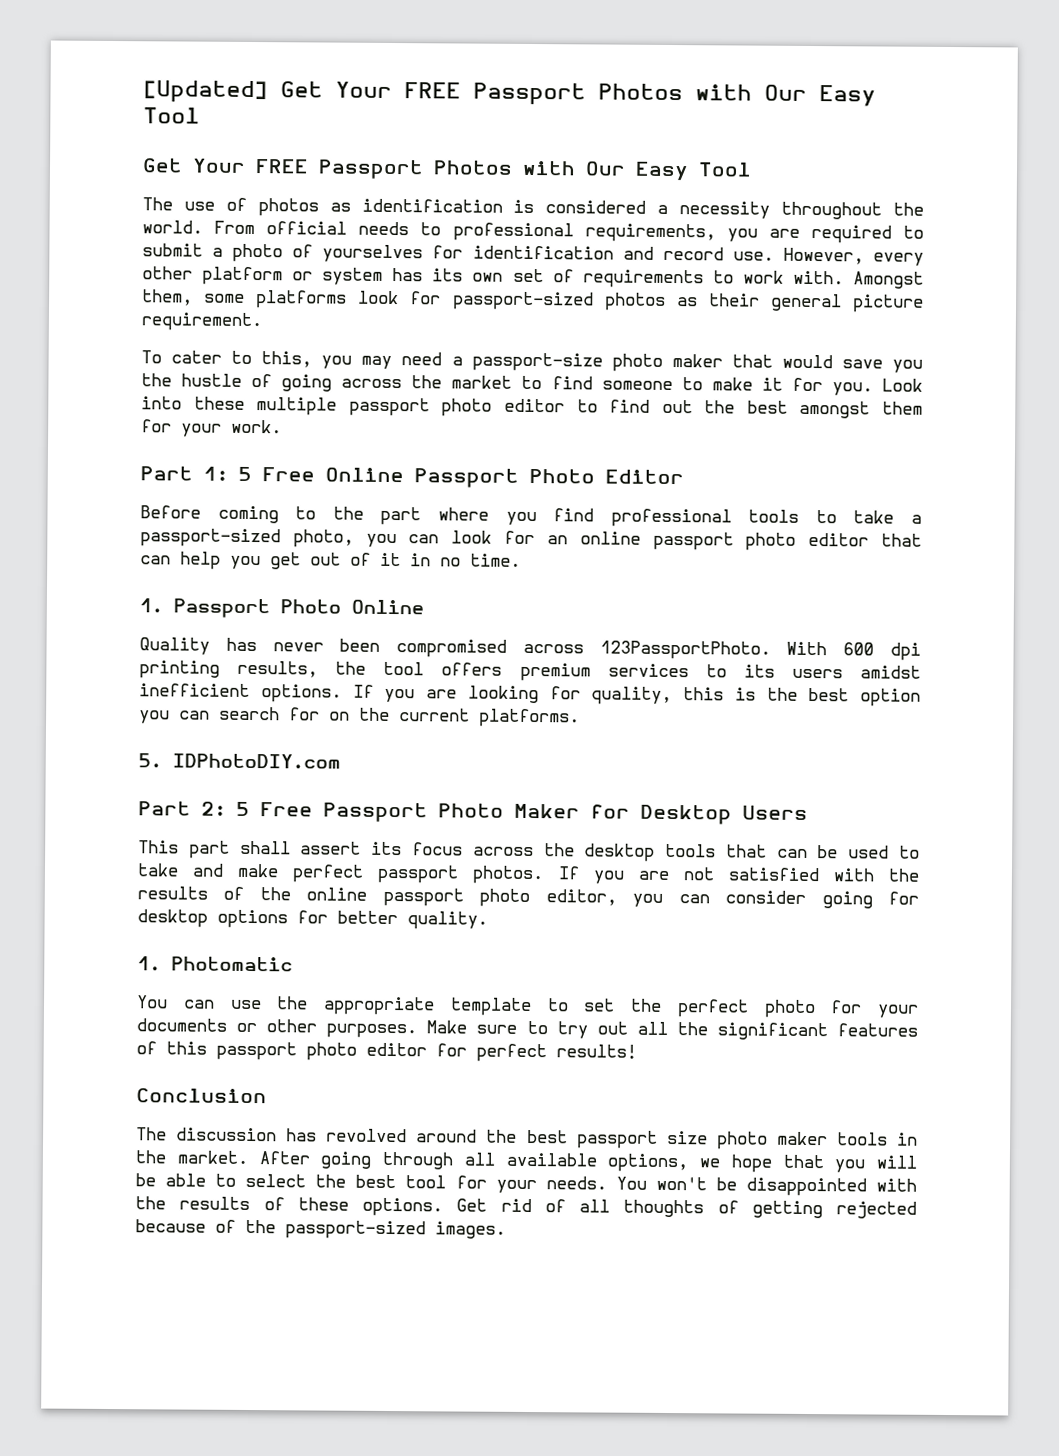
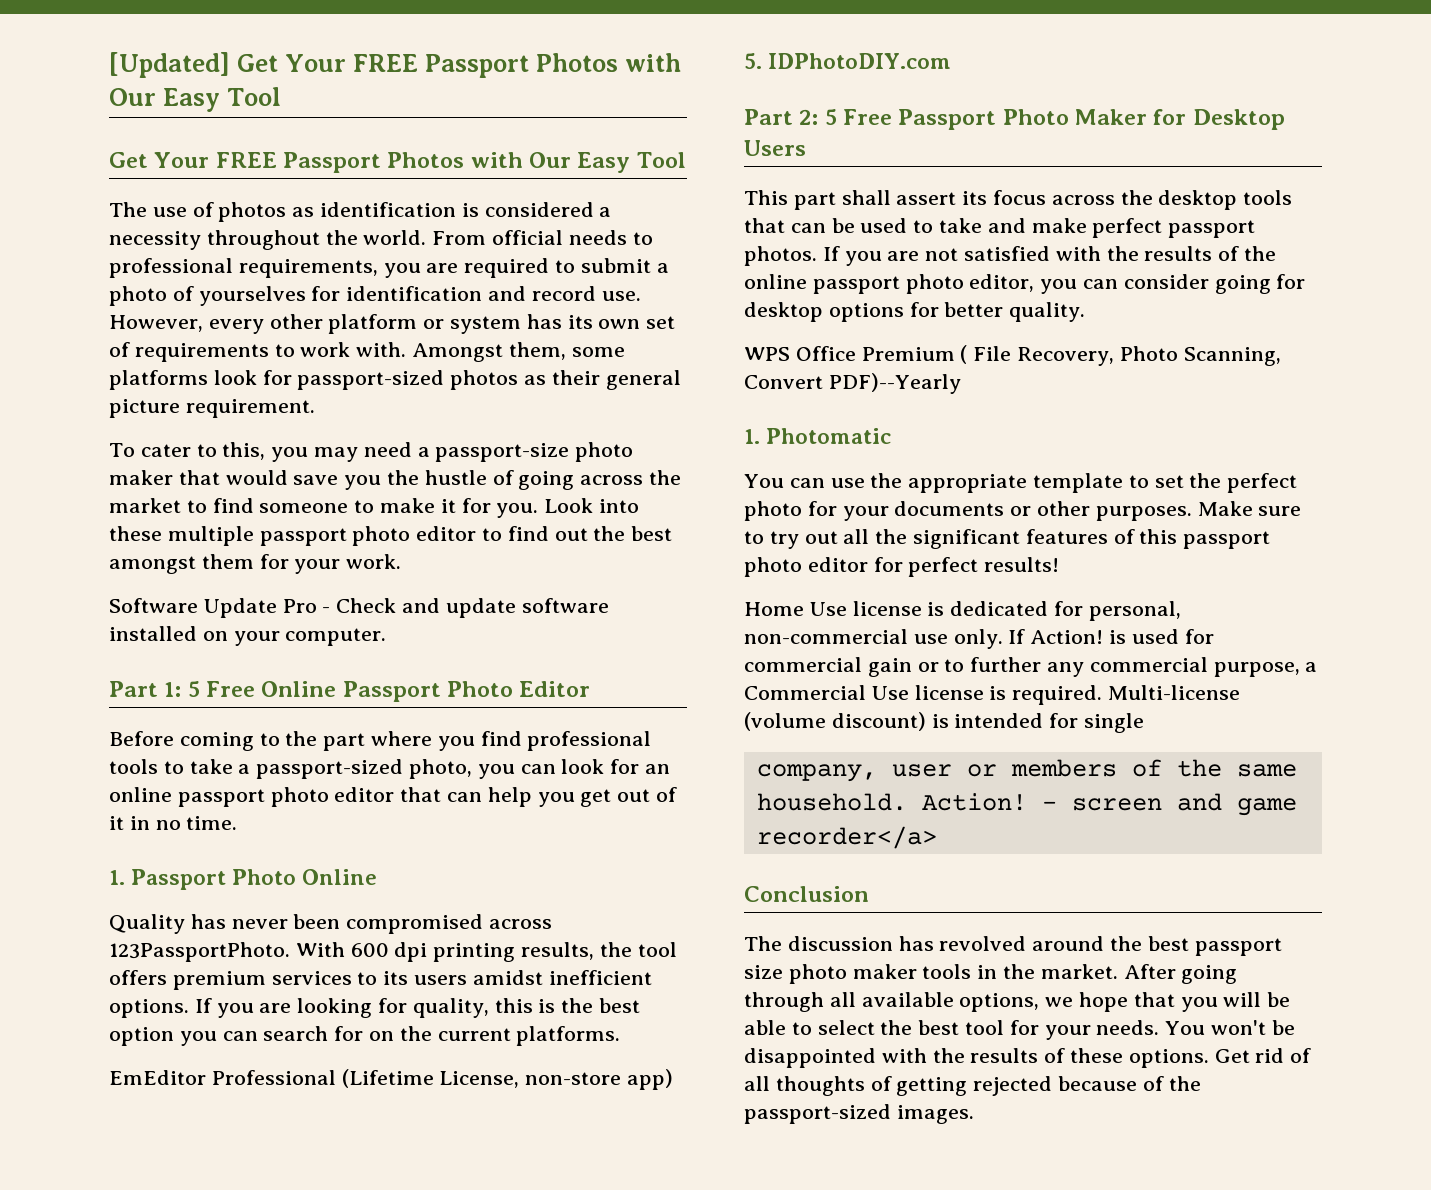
+ Software Update Pro - Check and update software installed on your computer.
+ EmEditor Professional (Lifetime License, non-store app)
+ WPS Office Premium ( File Recovery, Photo Scanning, Convert PDF)--Yearly
+ Home Use license is dedicated for personal, non-commercial use only. If Action! is used for commercial gain or to further any commercial purpose, a Commercial Use license is required. Multi-license (volume discount) is intended for single
+ company, user or members of the same household. Action! - screen and game recorder</a>

